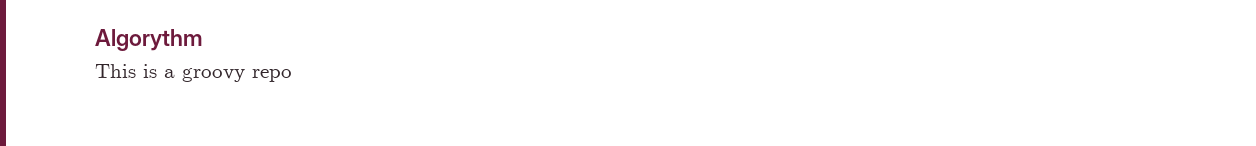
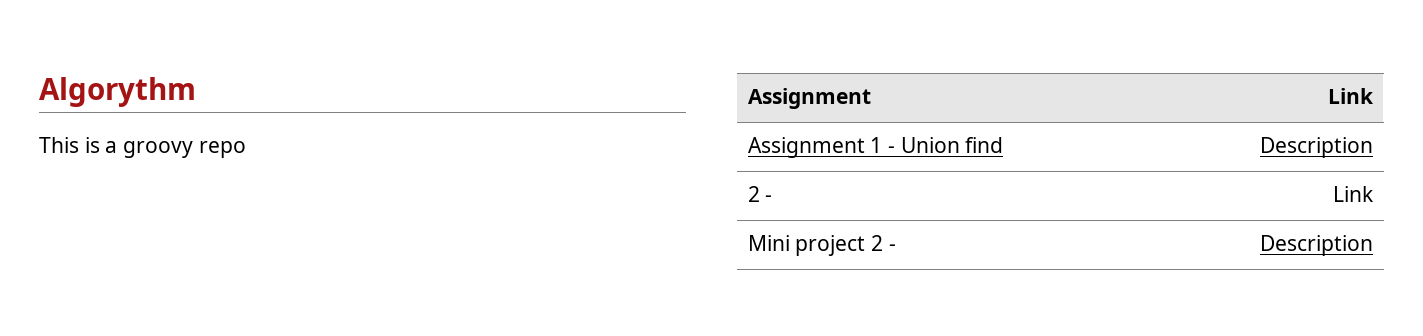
+ Assignment | Link
+ Assignment 1 - Union find | Description
+ 2 - | Link
+ Mini project 2 - | Description

